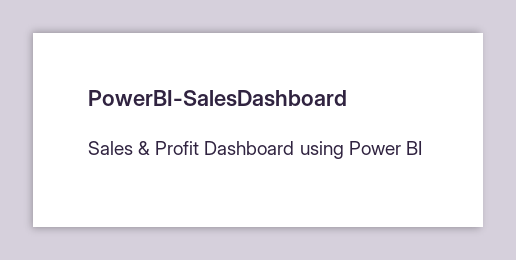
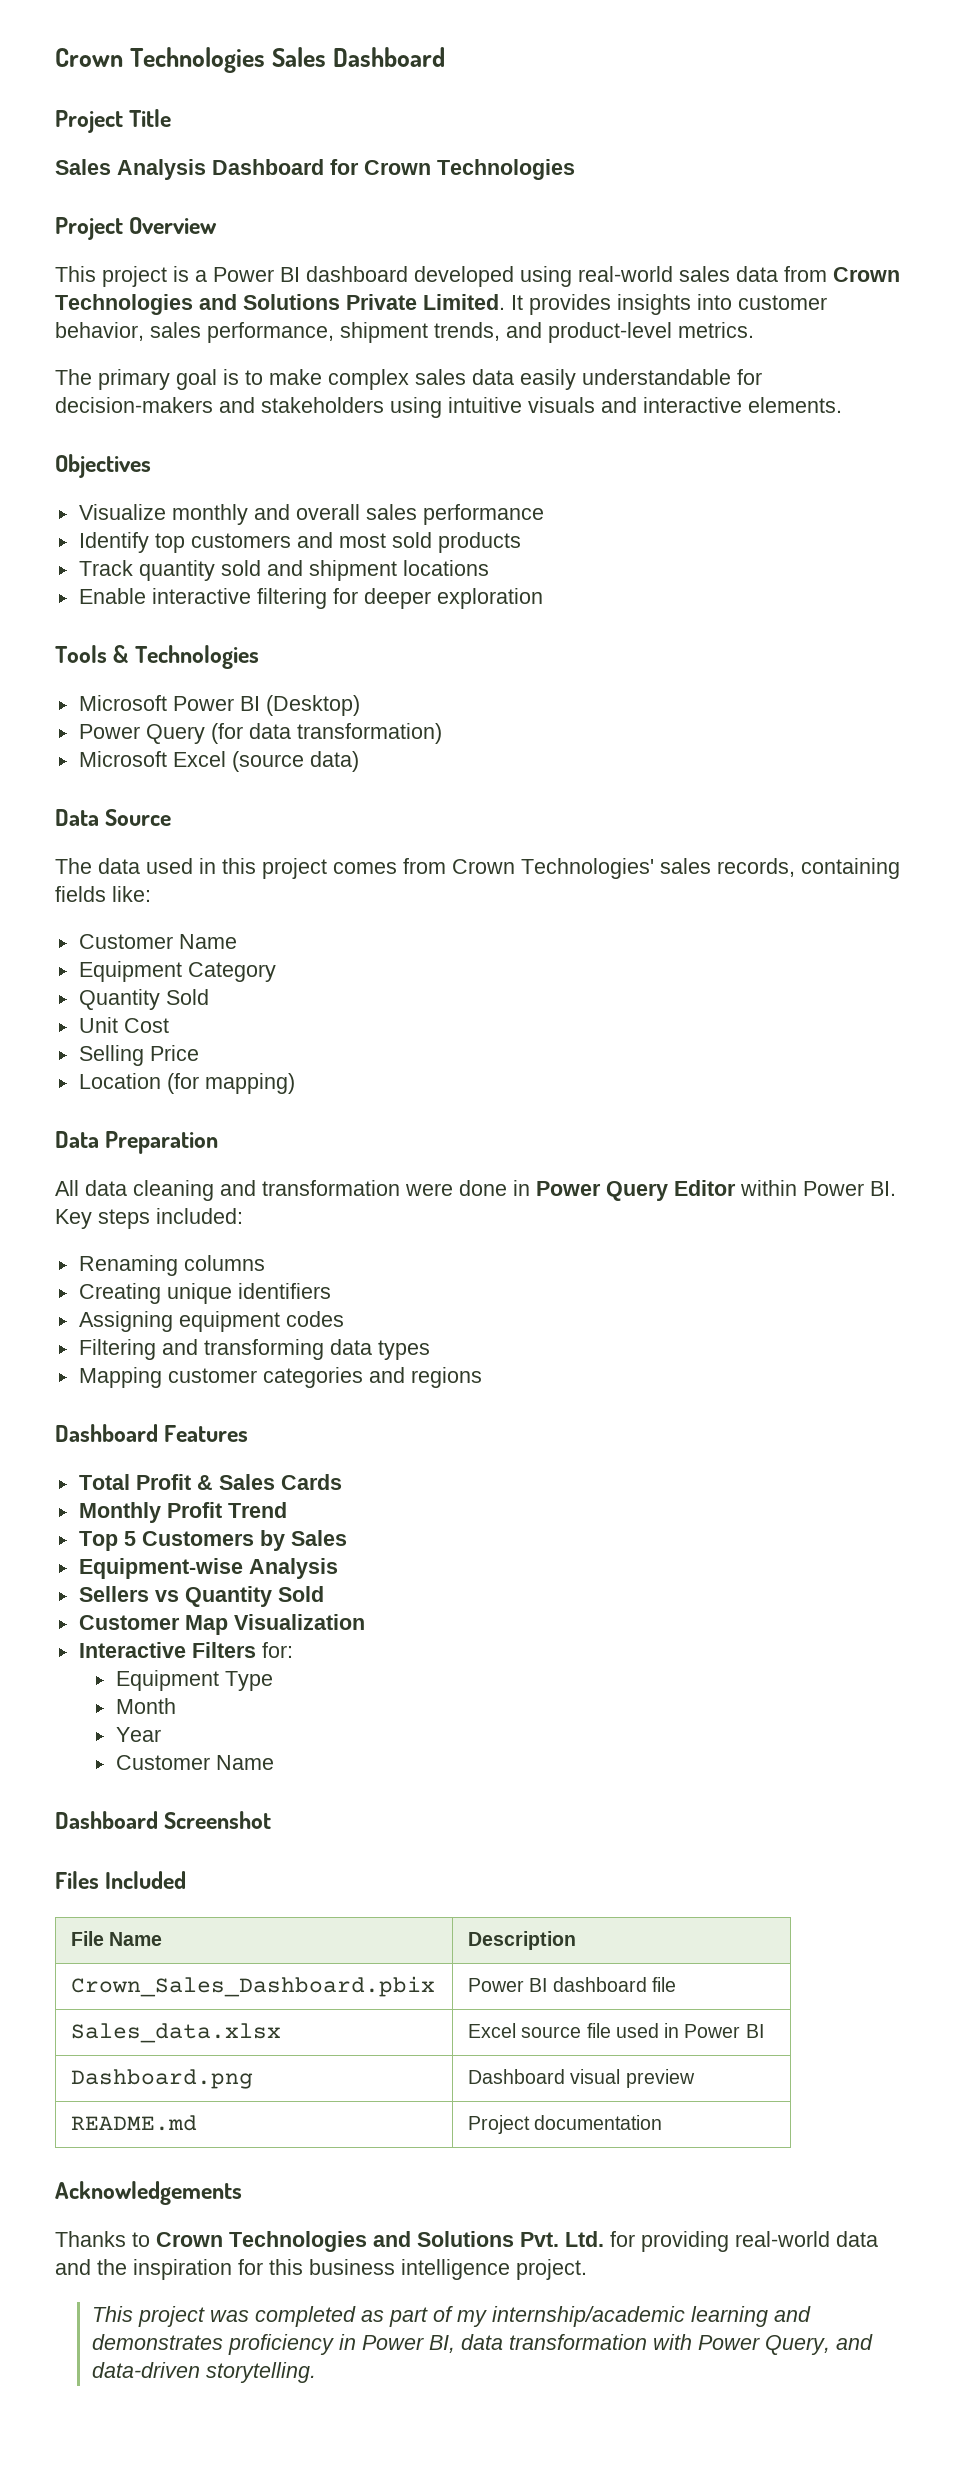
- PowerBI-SalesDashboard
- Sales & Profit Dashboard using Power BI
+ Crown Technologies Sales Dashboard
+ Project Title
+ Sales Analysis Dashboard for Crown Technologies
+ Project Overview
+ This project is a Power BI dashboard developed using real-world sales data from Crown Technologies and Solutions Private Limited. It provides insights into customer behavior, sales performance, shipment trends, and product-level metrics.
+ The primary goal is to make complex sales data easily understandable for decision-makers and stakeholders using intuitive visuals and interactive elements.
+ Objectives
+ Visualize monthly and overall sales performance
+ Identify top customers and most sold products
+ Track quantity sold and shipment locations
+ Enable interactive filtering for deeper exploration
+ Tools & Technologies
+ Microsoft Power BI (Desktop)
+ Power Query (for data transformation)
+ Microsoft Excel (source data)
+ Data Source
+ The data used in this project comes from Crown Technologies' sales records, containing fields like:
+ Customer Name
+ Equipment Category
+ Quantity Sold
+ Unit Cost
+ Selling Price
+ Location (for mapping)
+ Data Preparation
+ All data cleaning and transformation were done in Power Query Editor within Power BI. Key steps included:
+ Renaming columns
+ Creating unique identifiers
+ Assigning equipment codes
+ Filtering and transforming data types
+ Mapping customer categories and regions
+ Dashboard Features
+ Total Profit & Sales Cards
+ Monthly Profit Trend
+ Top 5 Customers by Sales
+ Equipment-wise Analysis
+ Sellers vs Quantity Sold
+ Customer Map Visualization
+ Interactive Filters for:
+ Equipment Type
+ Month
+ Year
+ Customer Name
+ Dashboard Screenshot
+ Files Included
+ File Name | Description
+ Crown_Sales_Dashboard.pbix | Power BI dashboard file
+ Sales_data.xlsx | Excel source file used in Power BI
+ Dashboard.png | Dashboard visual preview
+ README.md | Project documentation
+ Acknowledgements
+ Thanks to Crown Technologies and Solutions Pvt. Ltd. for providing real-world data and the inspiration for this business intelligence project.
+ This project was completed as part of my internship/academic learning and demonstrates proficiency in Power BI, data transformation with Power Query, and data-driven storytelling.

